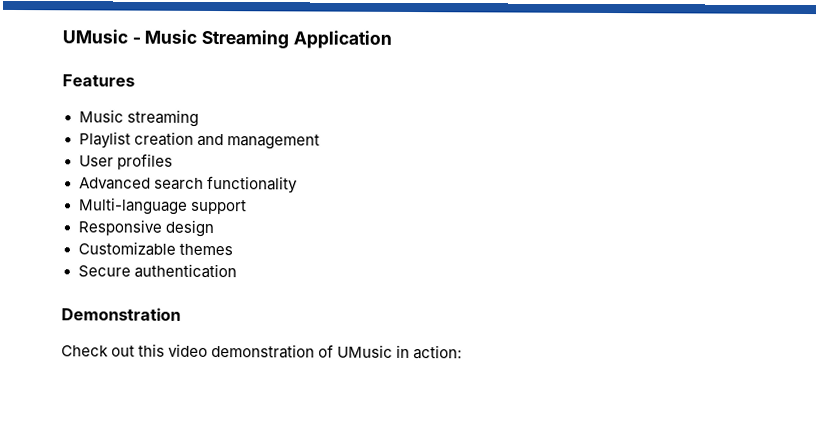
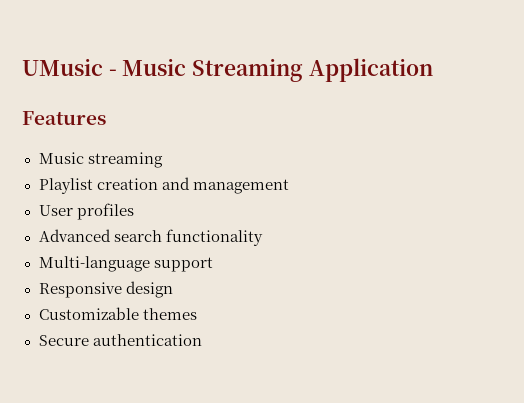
- Demonstration
- Check out this video demonstration of UMusic in action:

